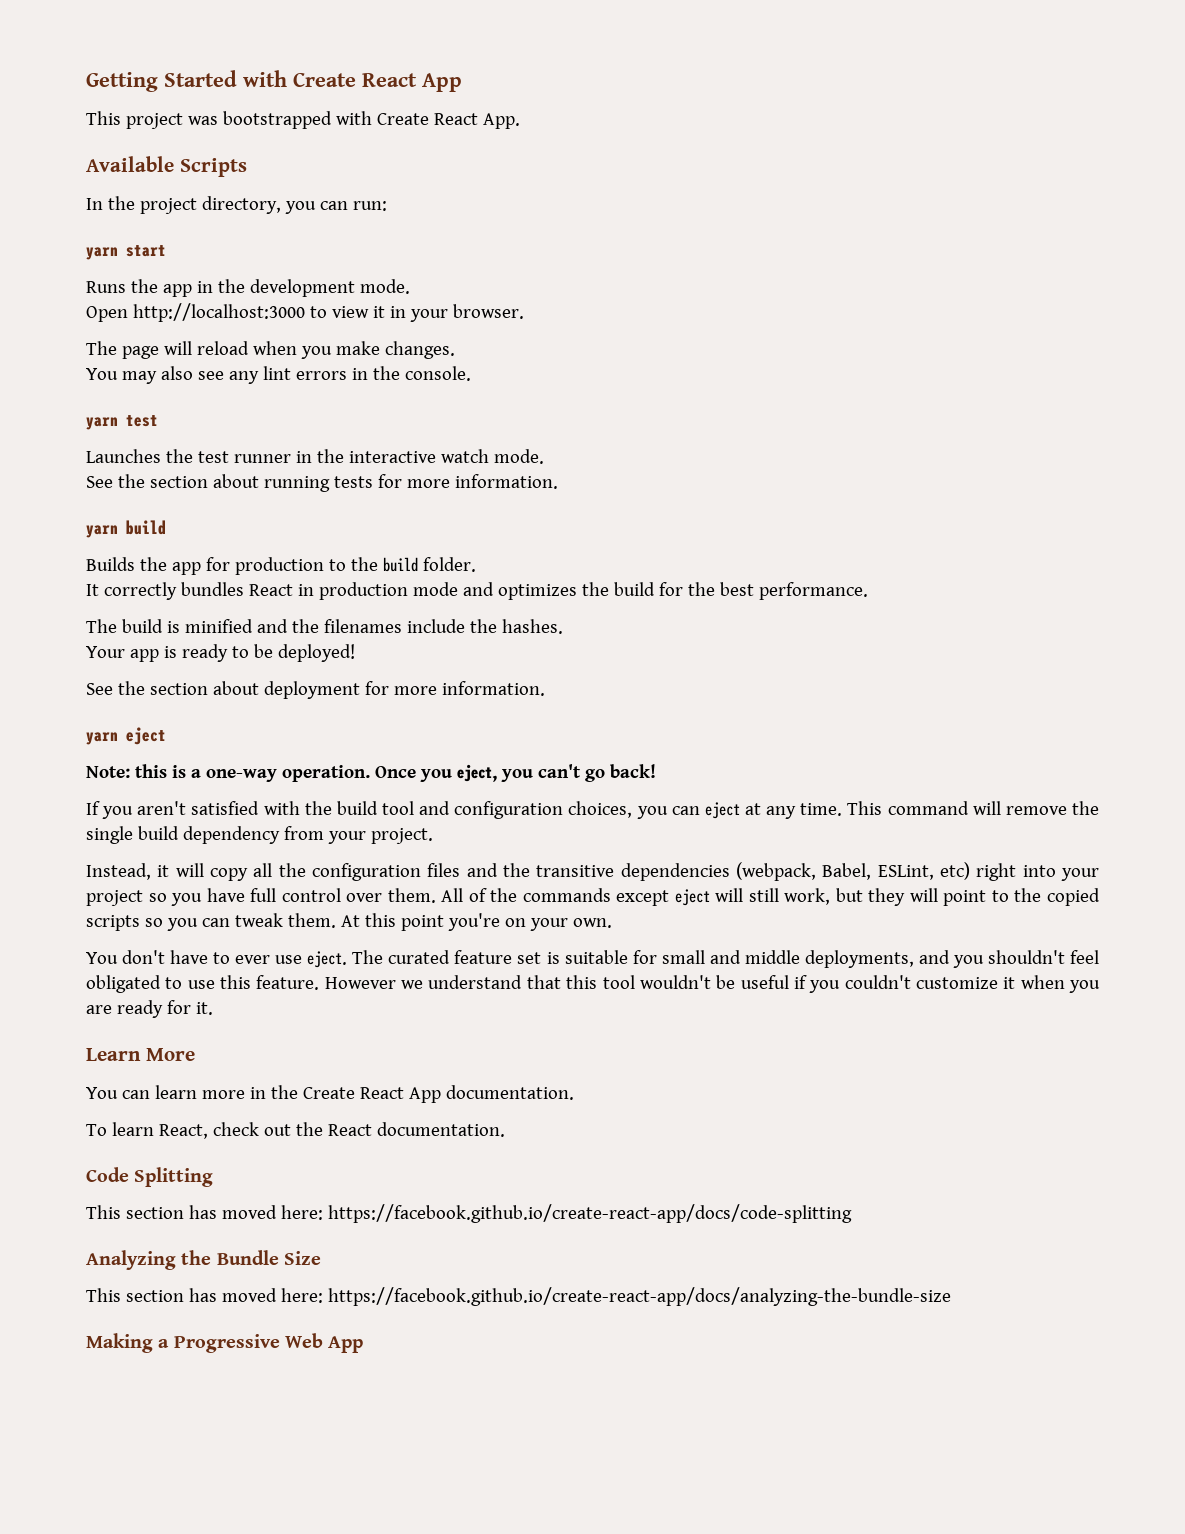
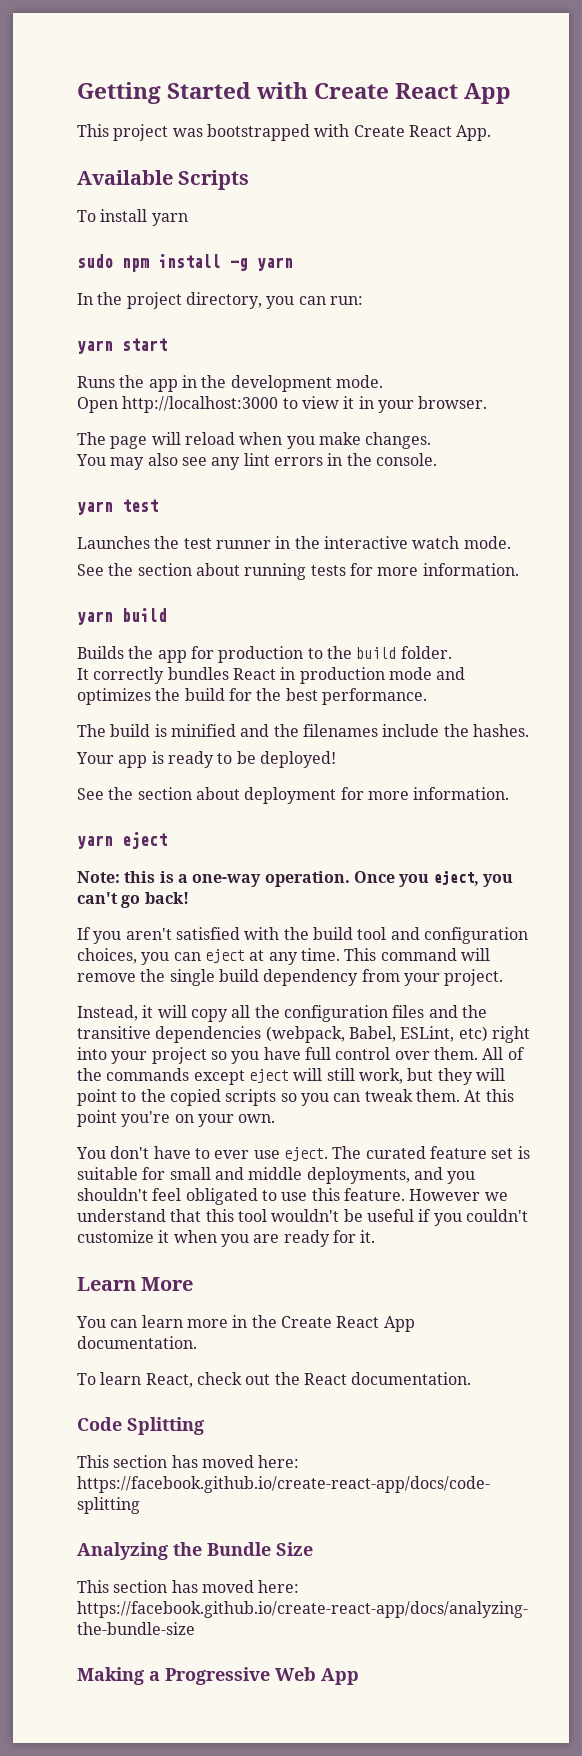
+ To install yarn
+ sudo npm install -g yarn

